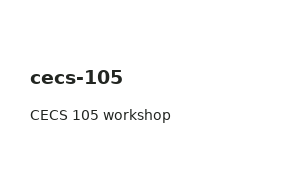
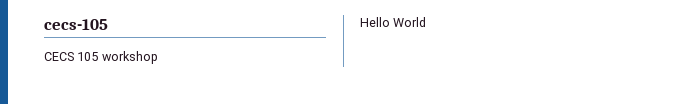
+ Hello World

